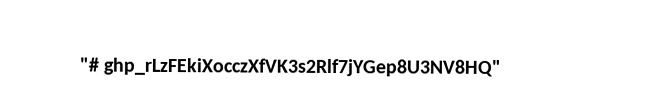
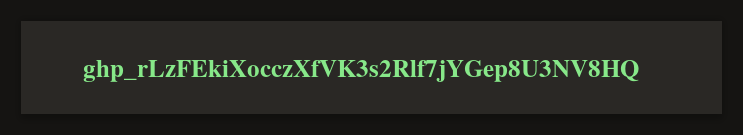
- "# 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"
+ 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

